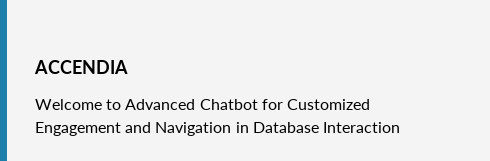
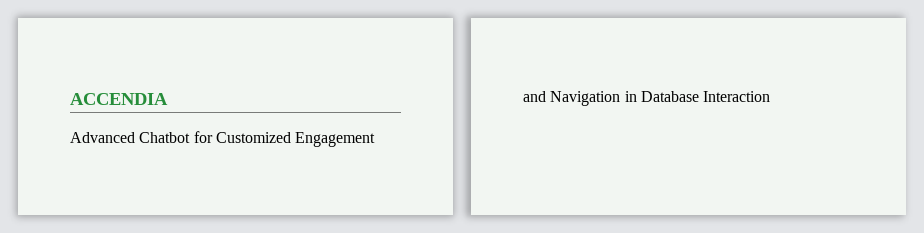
- Welcome to Advanced Chatbot for Customized Engagement and Navigation in Database Interaction
+ Advanced Chatbot for Customized Engagement and Navigation in Database Interaction

